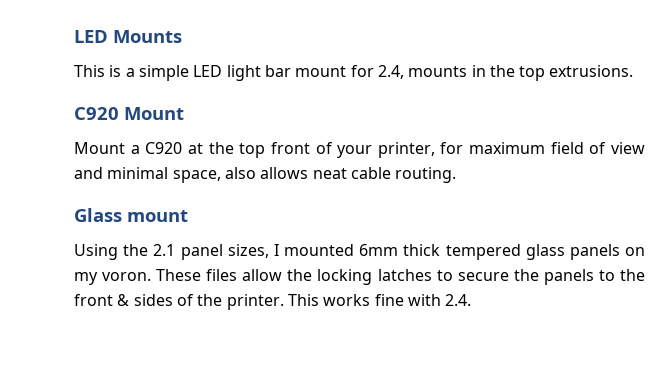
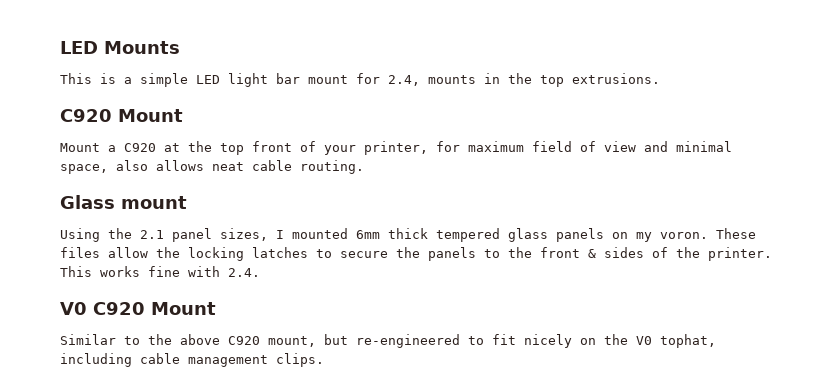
+ V0 C920 Mount
+ Similar to the above C920 mount, but re-engineered to fit nicely on the V0 tophat, including cable management clips.

